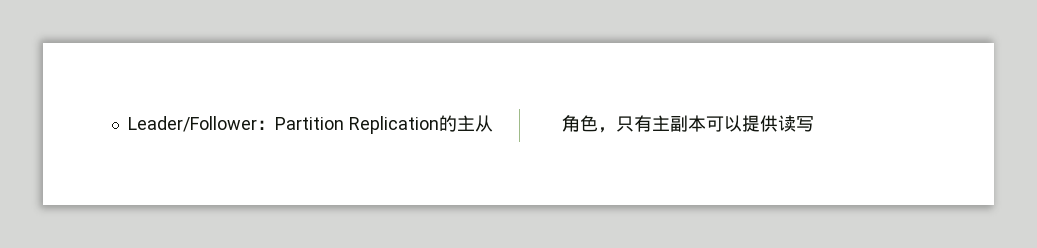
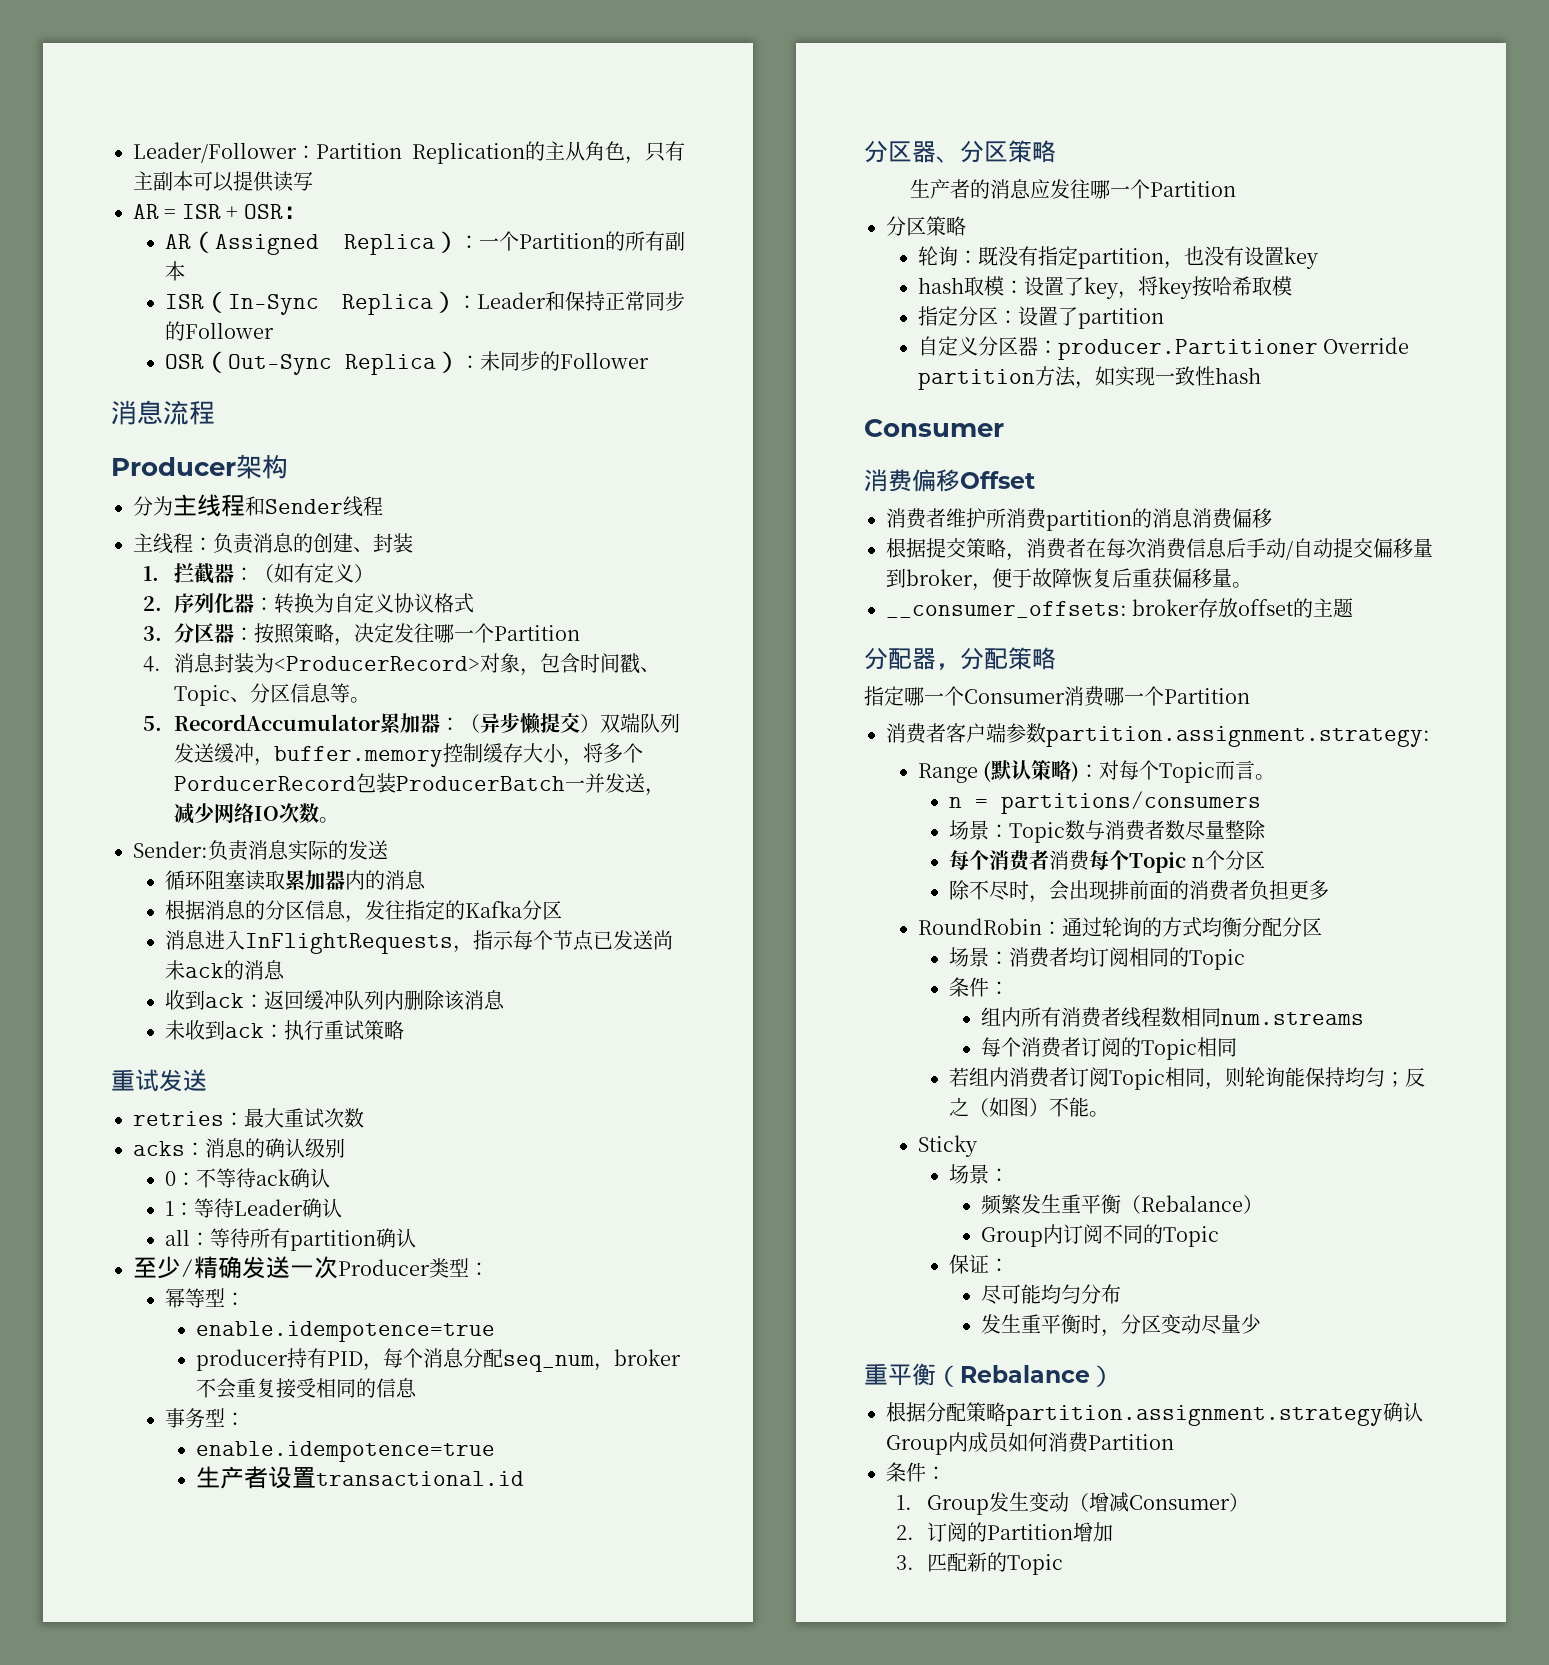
+ AR = ISR + OSR：
+ AR（Assigned Replica）：一个Partition的所有副本
+ ISR（In-Sync Replica）：Leader和保持正常同步的Follower
+ OSR（Out-Sync Replica）：未同步的Follower
+ 消息流程
+ Producer架构
+ 分为主线程和Sender线程
+ 主线程：负责消息的创建、封装
+ 1.拦截器：（如有定义）
+ 2.序列化器：转换为自定义协议格式
+ 3.分区器：按照策略，决定发往哪一个Partition
+ 4.消息封装为<ProducerRecord>对象，包含时间戳、Topic、分区信息等。
+ 5. RecordAccumulator累加器：（异步懒提交）双端队列发送缓冲，buffer.memory控制缓存大小，将多个PorducerRecord包装ProducerBatch一并发送，减少网络IO次数。
+ Sender:负责消息实际的发送
+ 循环阻塞读取累加器内的消息
+ 根据消息的分区信息，发往指定的Kafka分区
+ 消息进入InFlightRequests，指示每个节点已发送尚未ack的消息
+ 收到ack：返回缓冲队列内删除该消息
+ 未收到ack：执行重试策略
+ 重试发送
+ retries：最大重试次数
+ acks：消息的确认级别
+ 0：不等待ack确认
+ 1：等待Leader确认
+ all：等待所有partition确认
+ 至少/精确发送一次Producer类型：
+ 幂等型：
+ enable.idempotence=true
+ producer持有PID，每个消息分配seq_num，broker不会重复接受相同的信息
+ 事务型：
+ enable.idempotence=true
+ 生产者设置transactional.id
+ 分区器、分区策略
+ 生产者的消息应发往哪一个Partition
+ 分区策略
+ 轮询：既没有指定partition，也没有设置key
+ hash取模：设置了key，将key按哈希取模
+ 指定分区：设置了partition
+ 自定义分区器：producer.Partitioner Override partition方法，如实现一致性hash
+ Consumer
+ 消费偏移Offset
+ 消费者维护所消费partition的消息消费偏移
+ 根据提交策略，消费者在每次消费信息后手动/自动提交偏移量到broker，便于故障恢复后重获偏移量。
+ __consumer_offsets: broker存放offset的主题
+ 分配器，分配策略
+ 指定哪一个Consumer消费哪一个Partition
+ 消费者客户端参数partition.assignment.strategy:
+ Range (默认策略)：对每个Topic而言。
+ n = partitions/consumers
+ 场景：Topic数与消费者数尽量整除
+ 每个消费者消费每个Topic n个分区
+ 除不尽时，会出现排前面的消费者负担更多
+ RoundRobin：通过轮询的方式均衡分配分区
+ 场景：消费者均订阅相同的Topic
+ 条件：
+ 组内所有消费者线程数相同num.streams
+ 每个消费者订阅的Topic相同
+ 若组内消费者订阅Topic相同，则轮询能保持均匀；反之（如图）不能。
+ Sticky
+ 场景：
+ 频繁发生重平衡（Rebalance）
+ Group内订阅不同的Topic
+ 保证：
+ 尽可能均匀分布
+ 发生重平衡时，分区变动尽量少
+ 重平衡（Rebalance）
+ 根据分配策略partition.assignment.strategy确认Group内成员如何消费Partition
+ 条件：
+ 1. Group发生变动（增减Consumer）
+ 2.订阅的Partition增加
+ 3.匹配新的Topic

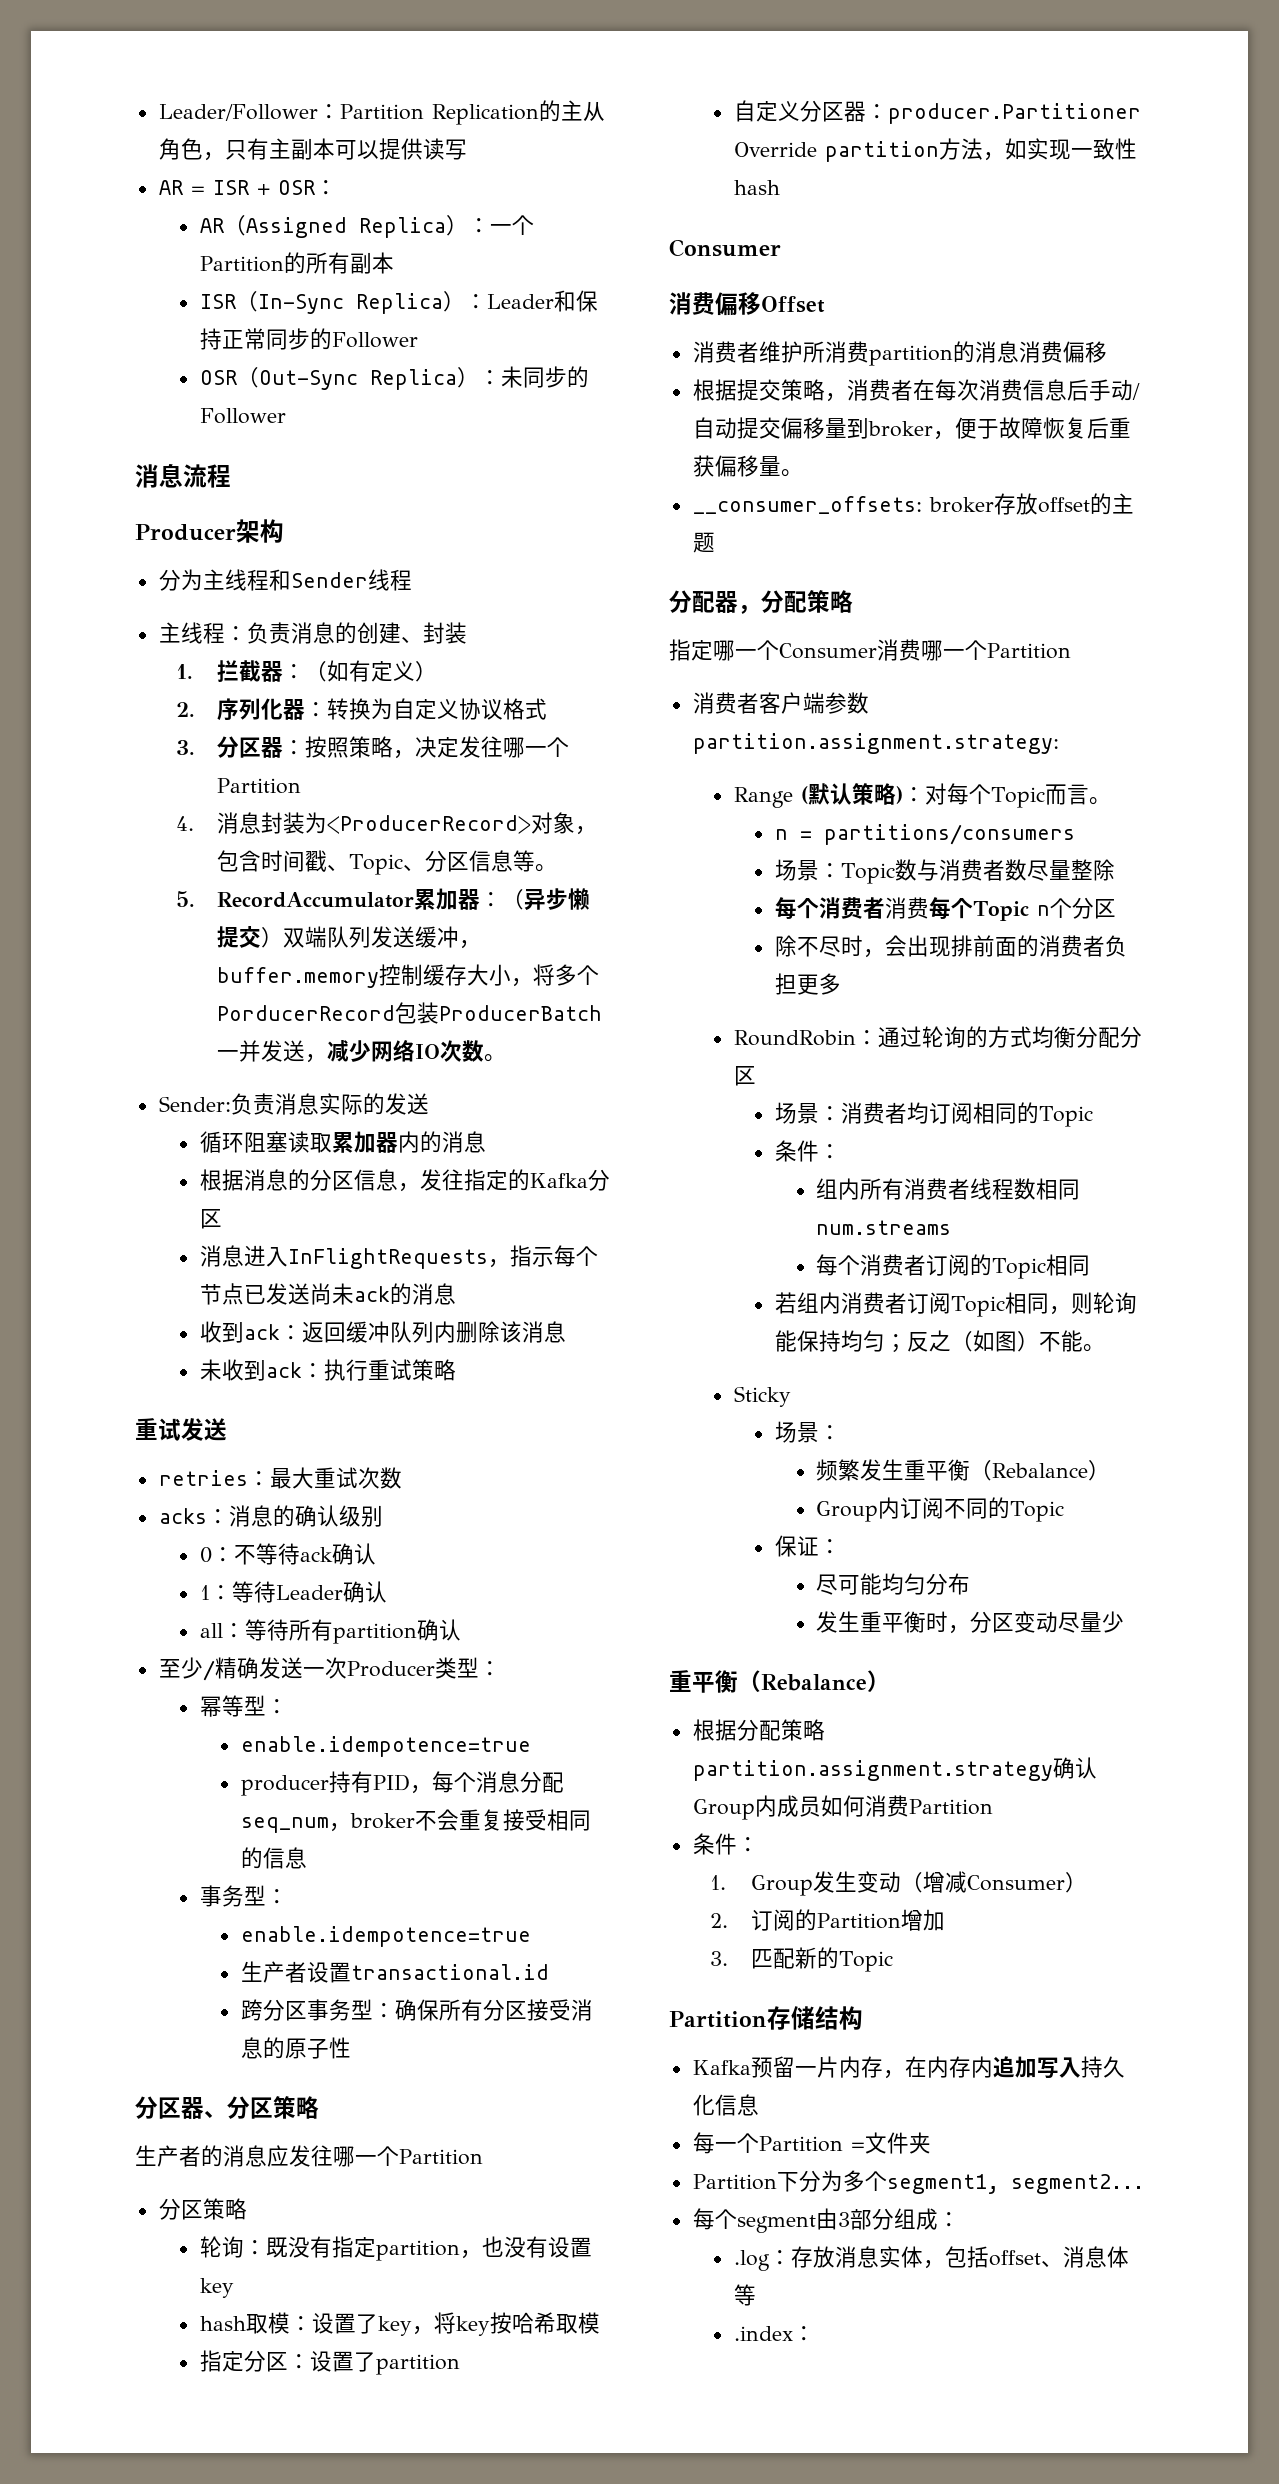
+ 跨分区事务型：确保所有分区接受消息的原子性
+ Partition存储结构
+ Kafka预留一片内存，在内存内追加写入持久化信息
+ 每一个Partition =文件夹
+ Partition下分为多个segment1, segment2...
+ 每个segment由3部分组成：
+ .log：存放消息实体，包括offset、消息体等
+ .index：

